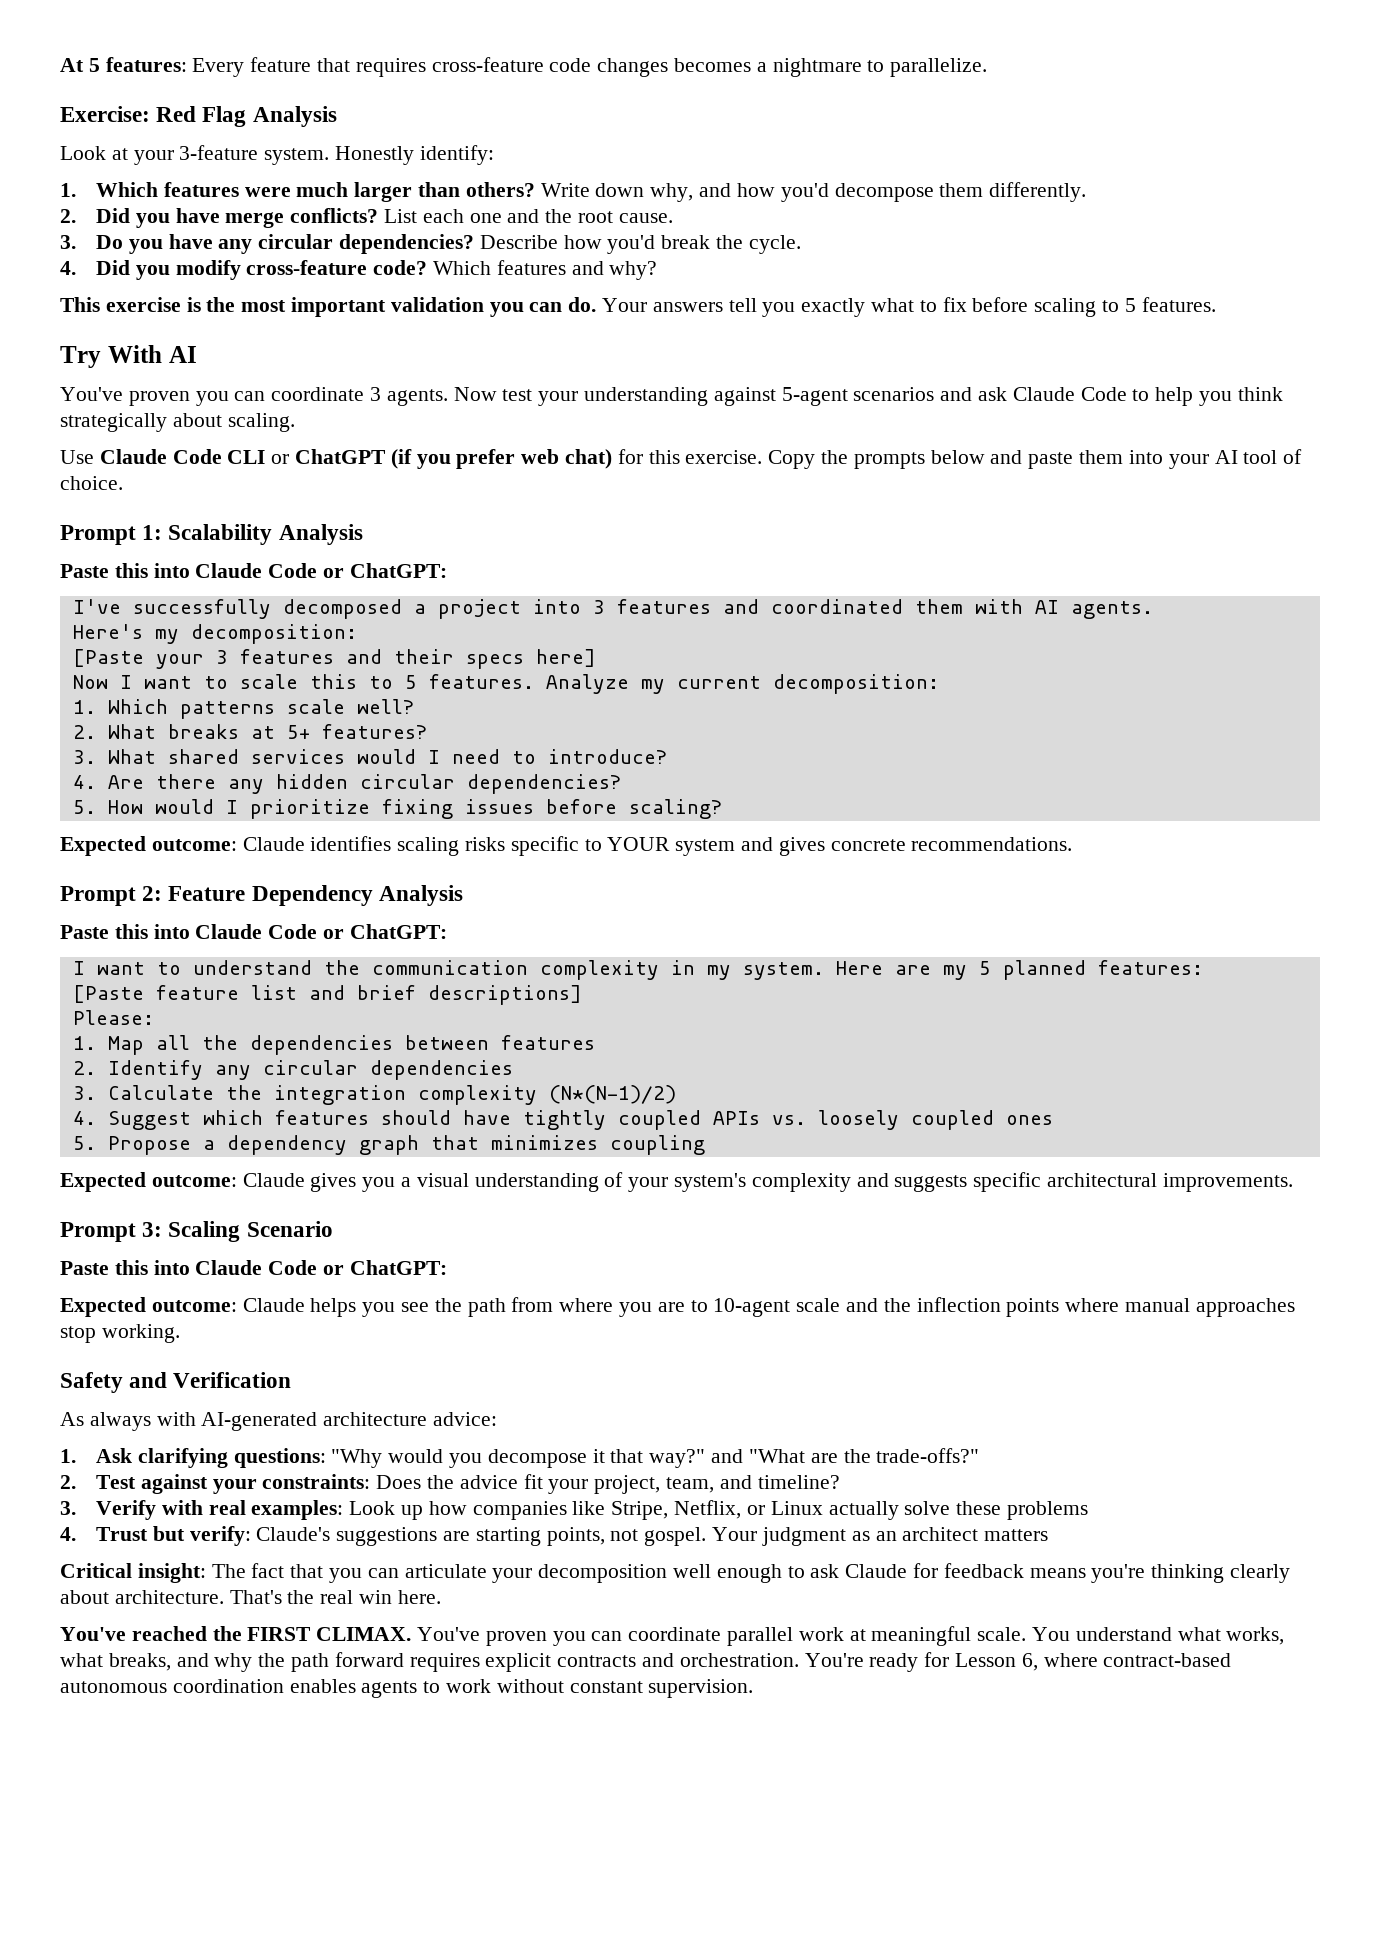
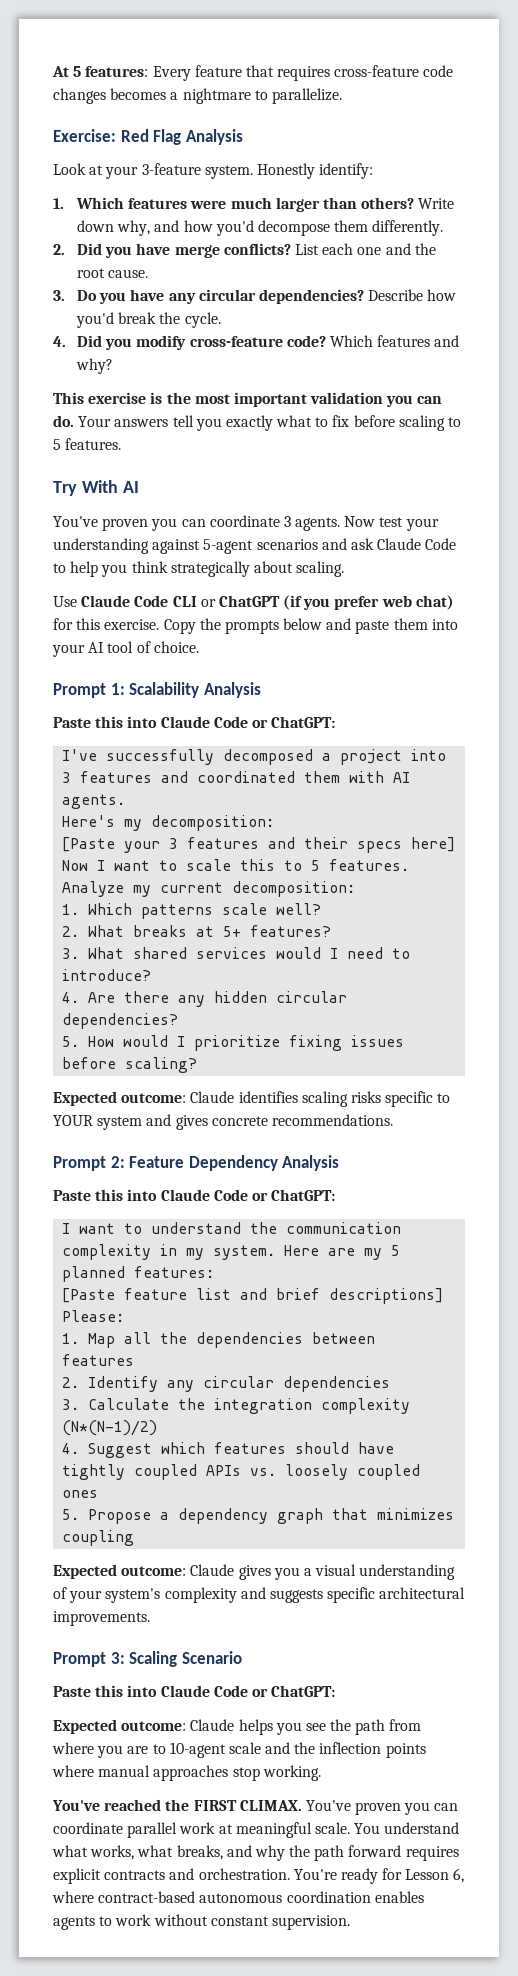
- Safety and Verification
- As always with AI-generated architecture advice:
- 1. Ask clarifying questions: "Why would you decompose it that way?" and "What are the trade-offs?"
- 2. Test against your constraints: Does the advice fit your project, team, and timeline?
- 3. Verify with real examples: Look up how companies like Stripe, Netflix, or Linux actually solve these problems
- 4. Trust but verify: Claude's suggestions are starting points, not gospel. Your judgment as an architect matters
- Critical insight: The fact that you can articulate your decomposition well enough to ask Claude for feedback means you're thinking clearly about architecture. That's the real win here.

